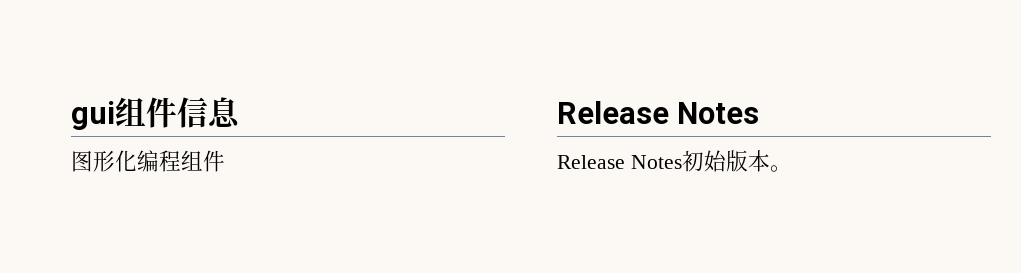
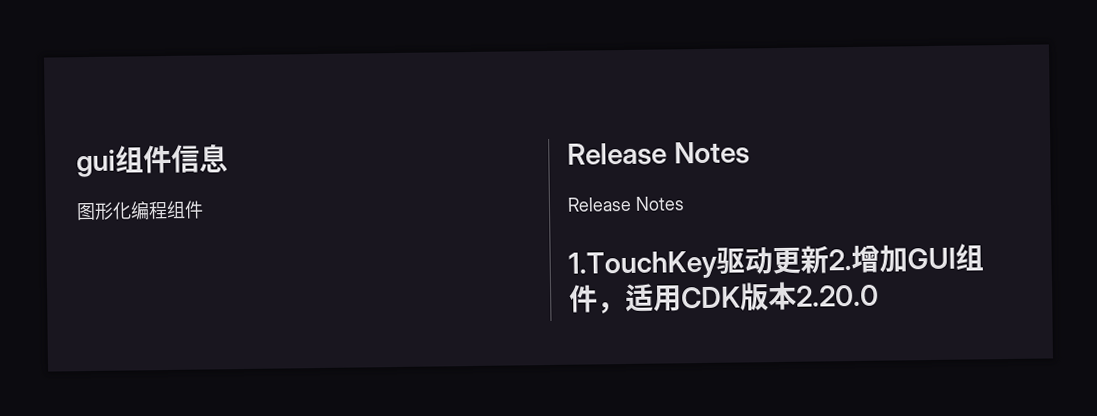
  图形化编程组件
  Release Notes
- Release Notes初始版本。
+ Release Notes
+ 1.TouchKey驱动更新2.增加GUI组件，适用CDK版本2.20.0

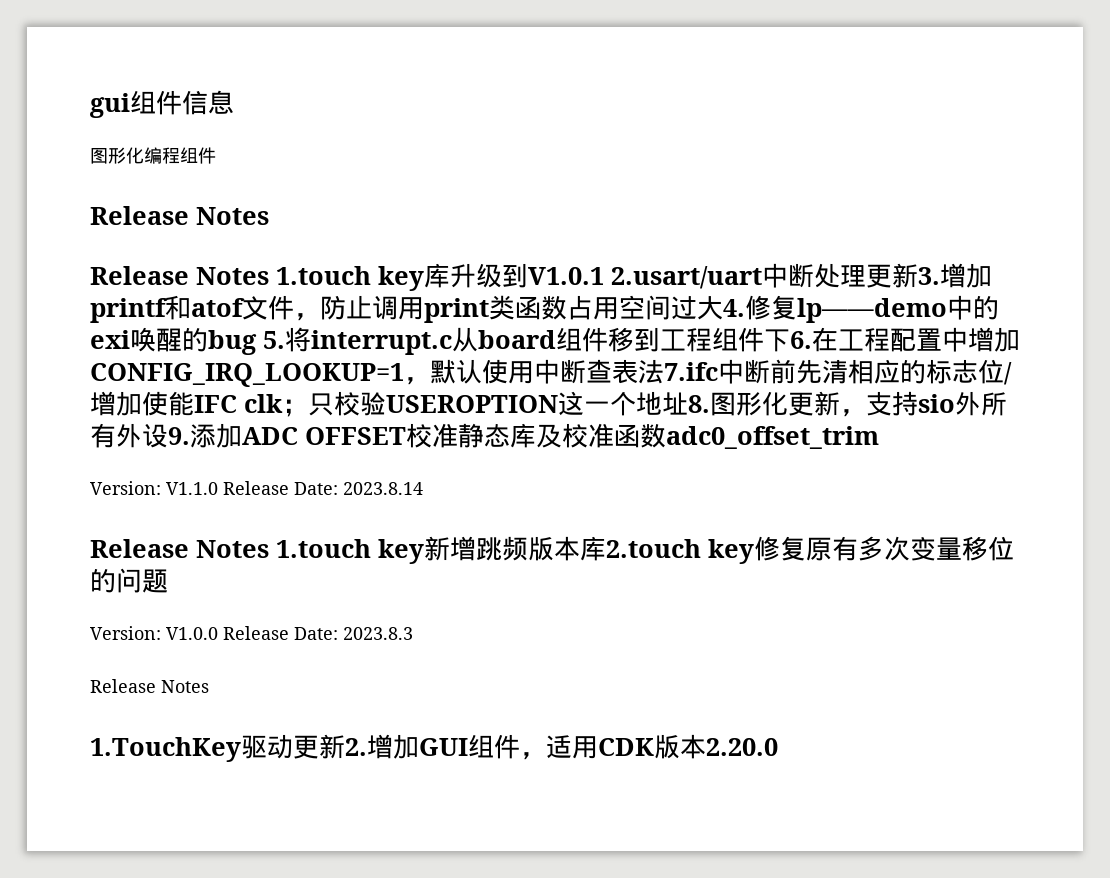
+ Release Notes 1.touch key库升级到V1.0.1 2.usart/uart中断处理更新3.增加printf和atof文件，防止调用print类函数占用空间过大4.修复lp——demo中的exi唤醒的bug 5.将interrupt.c从board组件移到工程组件下6.在工程配置中增加CONFIG_IRQ_LOOKUP=1，默认使用中断查表法7.ifc中断前先清相应的标志位/增加使能IFC clk；只校验USEROPTION这一个地址8.图形化更新，支持sio外所有外设9.添加ADC OFFSET校准静态库及校准函数adc0_offset_trim
+ Version: V1.1.0 Release Date: 2023.8.14
+ Release Notes 1.touch key新增跳频版本库2.touch key修复原有多次变量移位的问题
+ Version: V1.0.0 Release Date: 2023.8.3

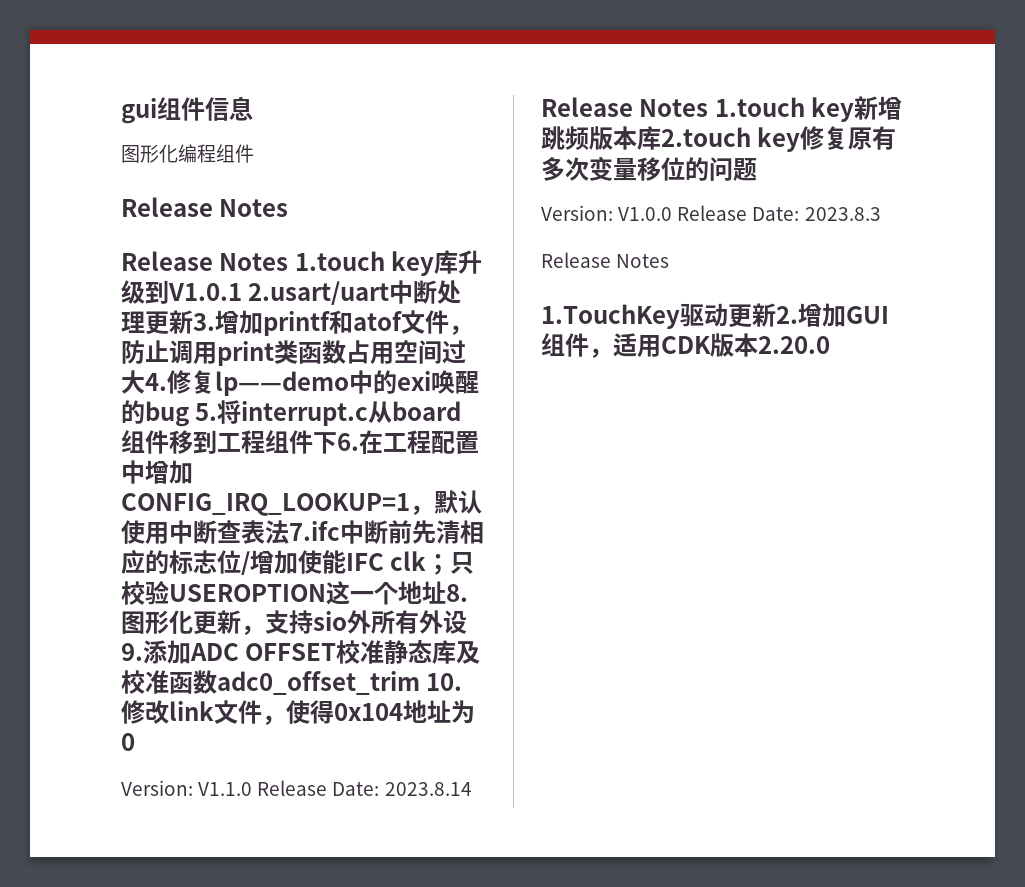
- 只校验USEROPTION这一个地址8.图形化更新，支持sio外所有外设9.添加ADC OFFSET校准静态库及校准函数adc0_offset_trim
+ 只校验USEROPTION这一个地址8.图形化更新，支持sio外所有外设9.添加ADC OFFSET校准静态库及校准函数adc0_offset_trim 10.修改link文件，使得0x104地址为0

